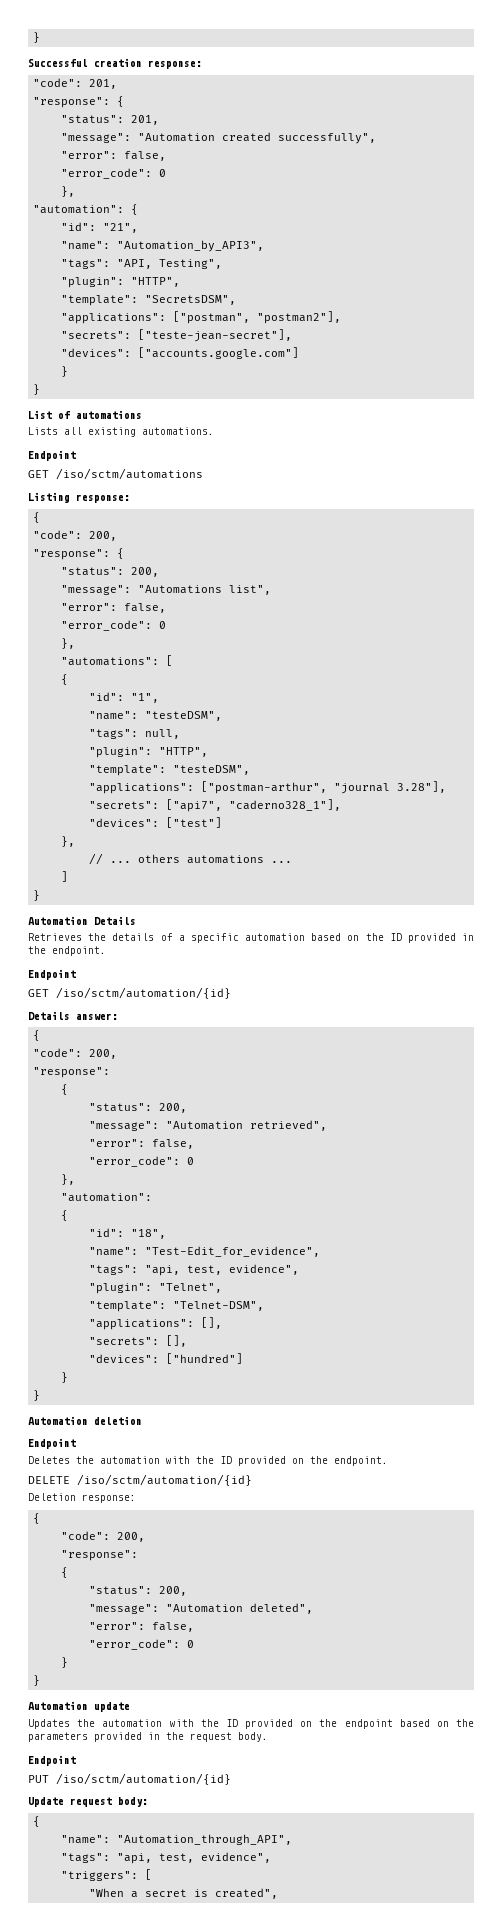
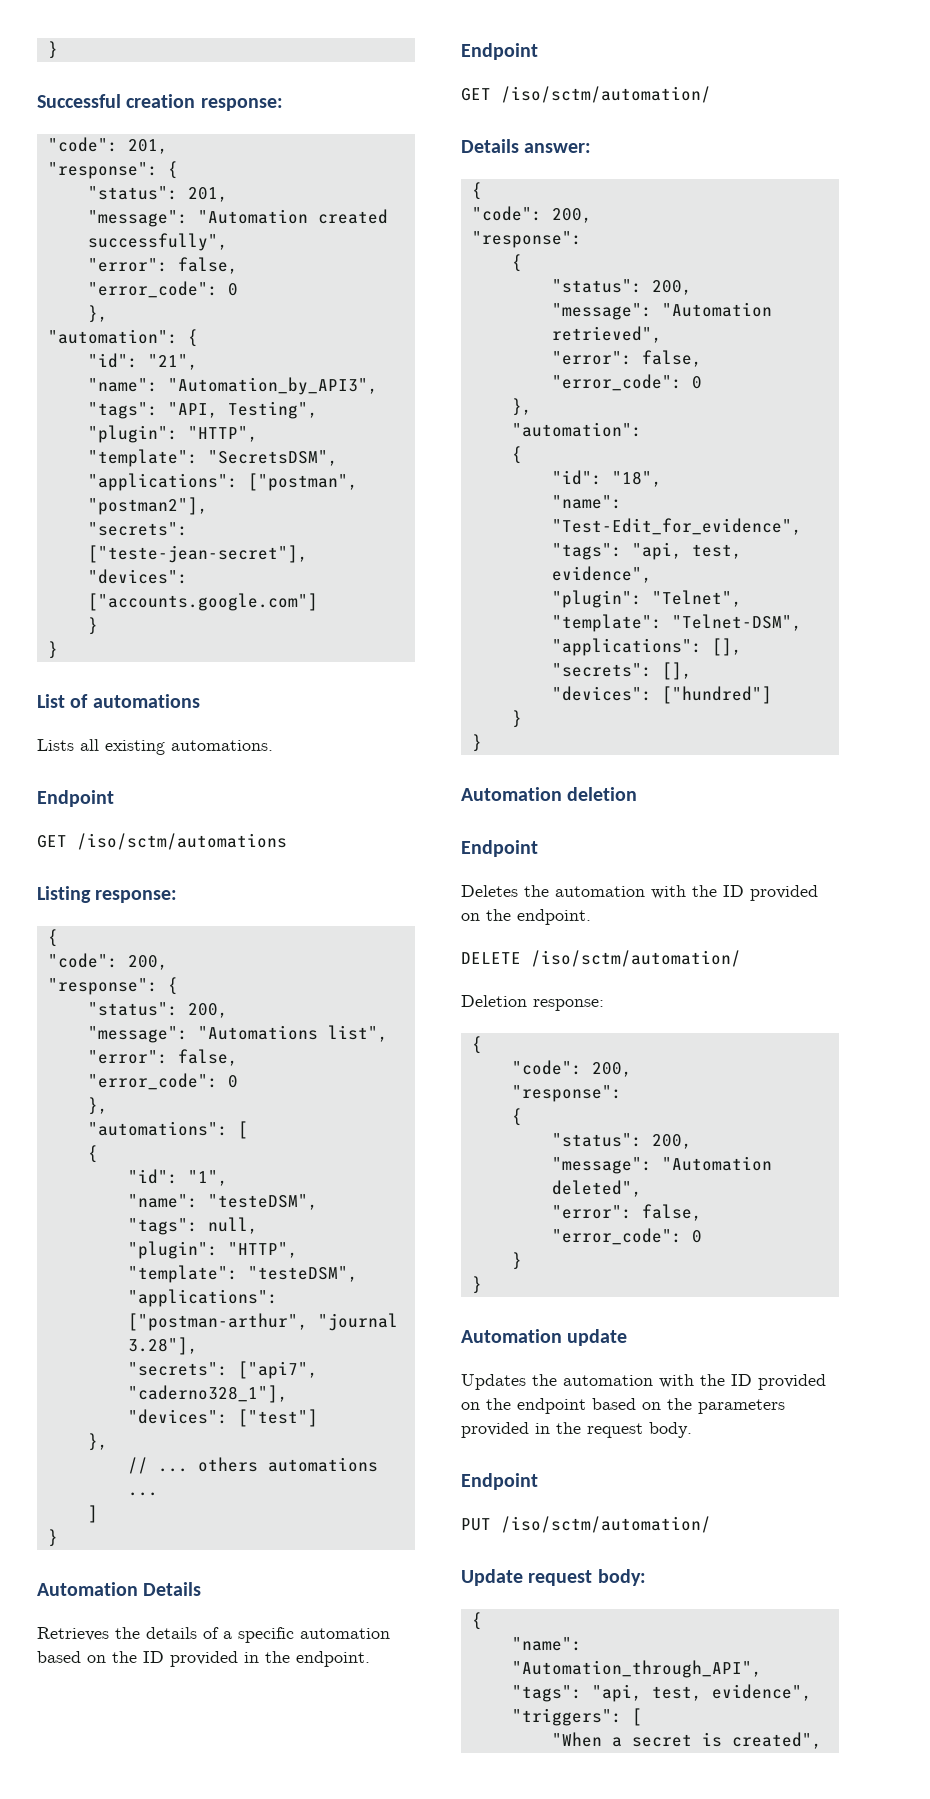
- GET /iso/sctm/automation/{id}
+ GET /iso/sctm/automation/
- DELETE /iso/sctm/automation/{id}
+ DELETE /iso/sctm/automation/
- PUT /iso/sctm/automation/{id}
+ PUT /iso/sctm/automation/

